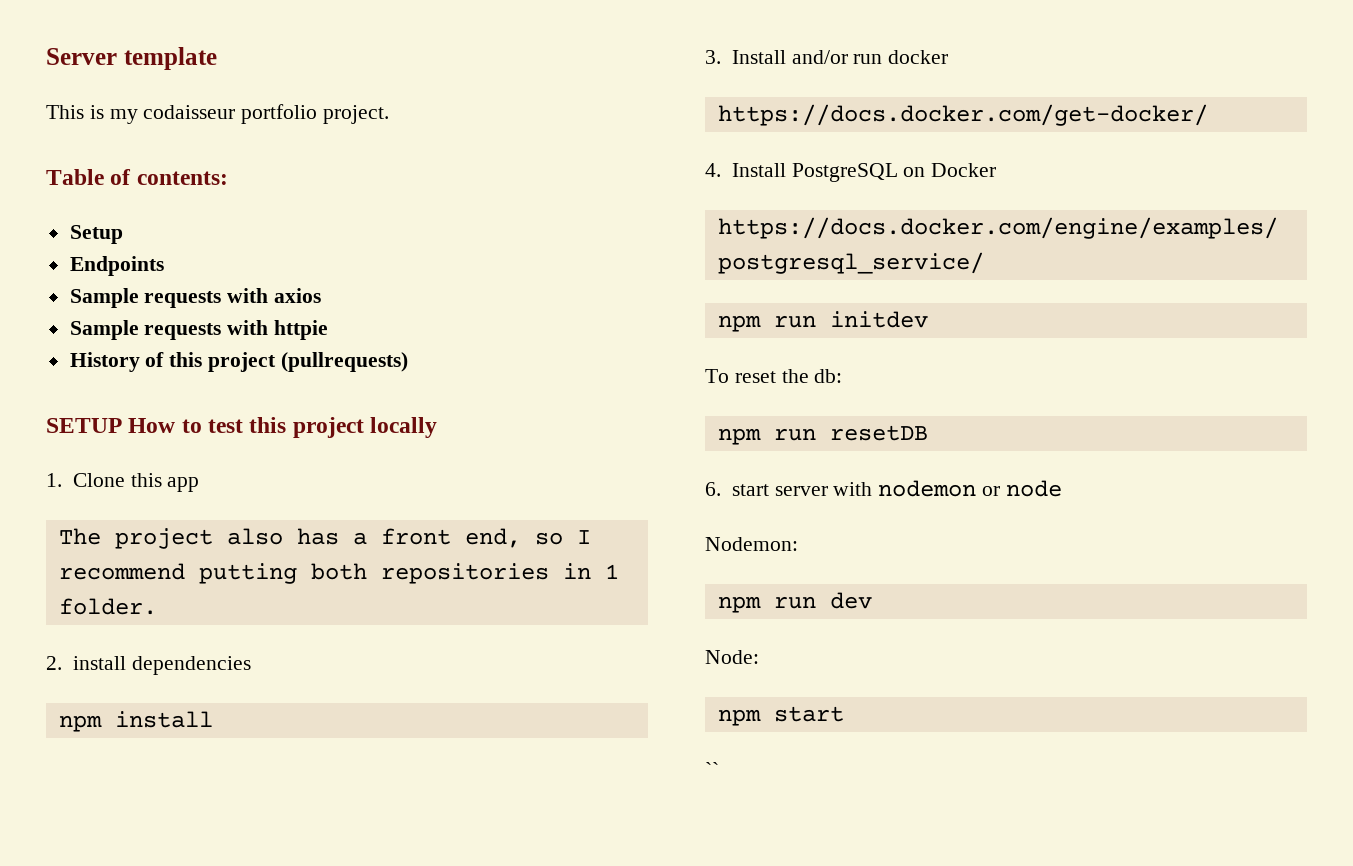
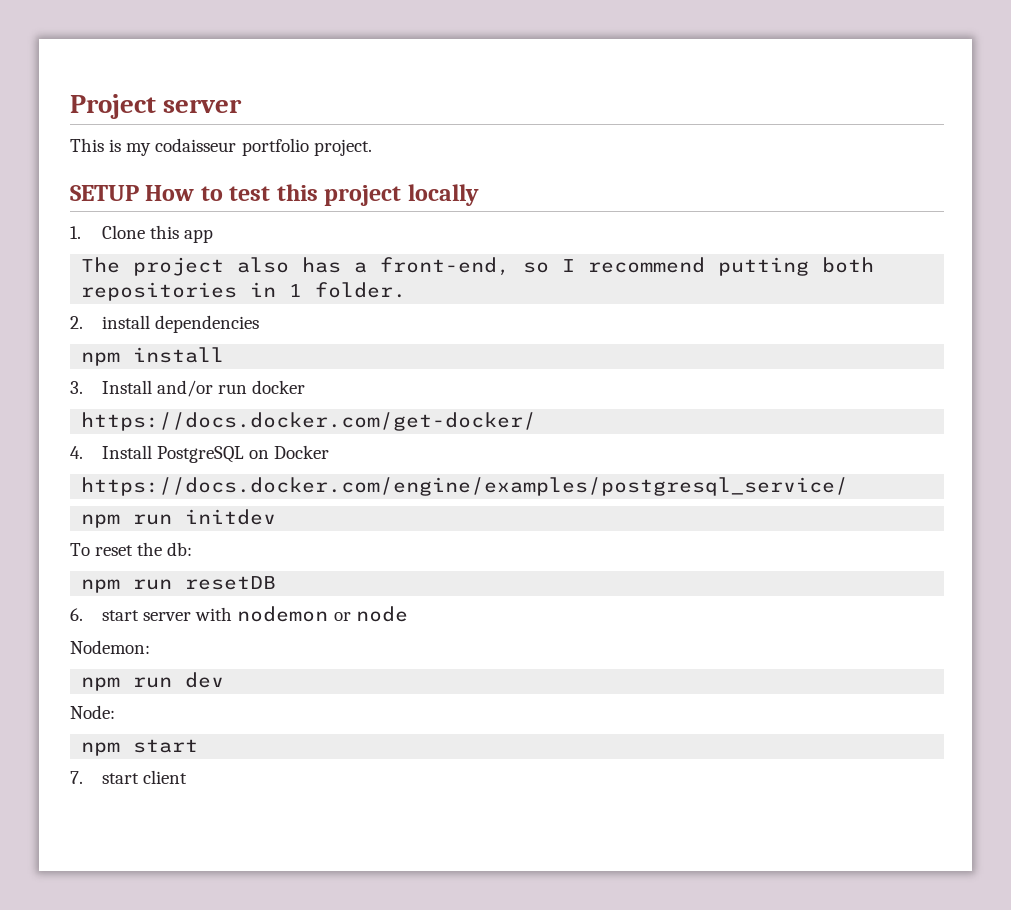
- Server template
+ Project server
- Table of contents:
- Setup
- Endpoints
- Sample requests with axios
- Sample requests with httpie
- History of this project (pullrequests)
- The project also has a front end, so I recommend putting both repositories in 1 folder.
+ The project also has a front-end, so I recommend putting both repositories in 1 folder.
- ``
+ 7. start client

